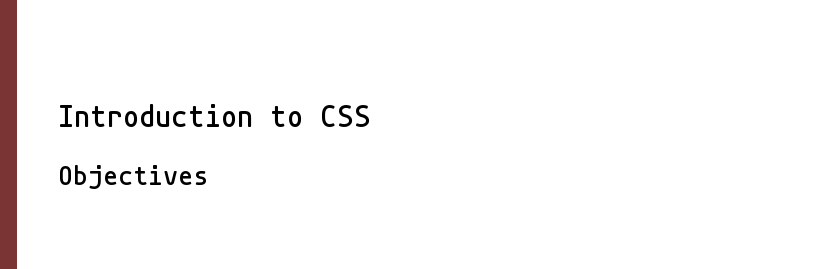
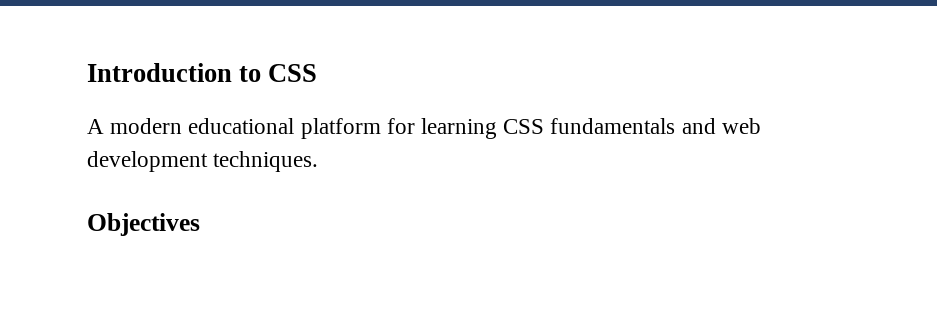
+ A modern educational platform for learning CSS fundamentals and web development techniques.

